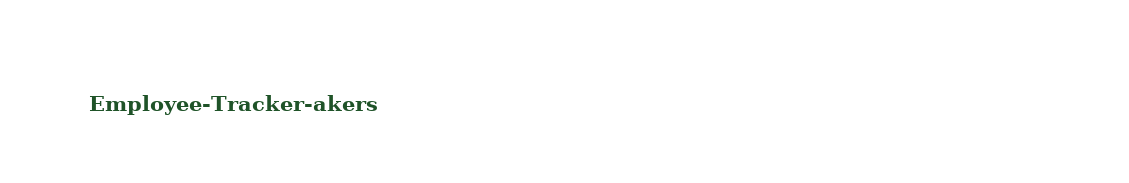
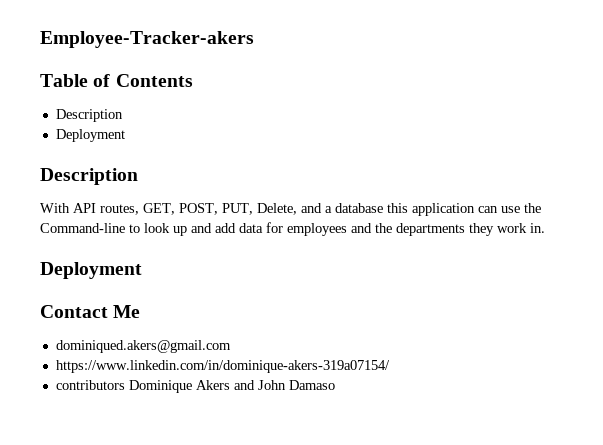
+ Table of Contents
+ Description
+ Deployment
+ Description
+ With API routes, GET, POST, PUT, Delete, and a database this application can use the Command-line to look up and add data for employees and the departments they work in.
+ Deployment
+ Contact Me
+ dominiqued.akers@gmail.com
+ https://www.linkedin.com/in/dominique-akers-319a07154/
+ contributors Dominique Akers and John Damaso

